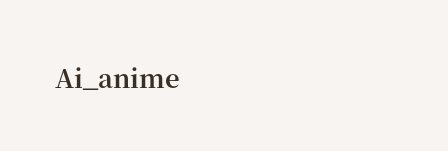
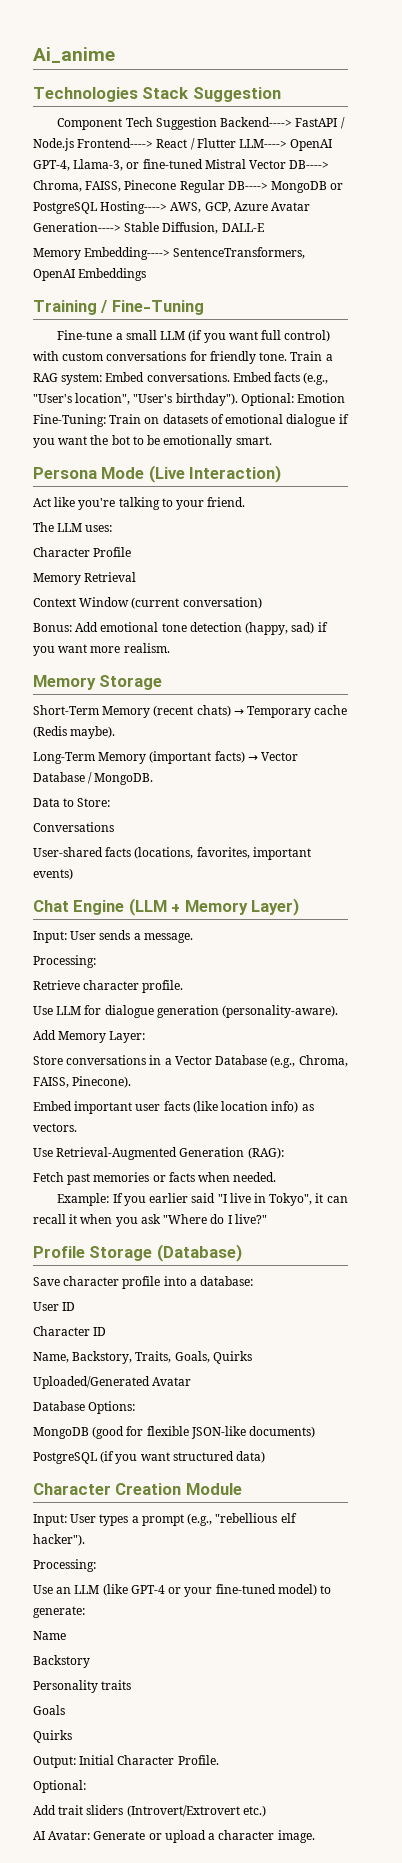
+ Technologies Stack Suggestion
+ Component Tech Suggestion Backend----> FastAPI / Node.js Frontend----> React / Flutter LLM----> OpenAI GPT-4, Llama-3, or fine-tuned Mistral Vector DB----> Chroma, FAISS, Pinecone Regular DB----> MongoDB or PostgreSQL Hosting----> AWS, GCP, Azure Avatar Generation----> Stable Diffusion, DALL-E
+ Memory Embedding----> SentenceTransformers, OpenAI Embeddings
+ Training / Fine-Tuning
+ Fine-tune a small LLM (if you want full control) with custom conversations for friendly tone. Train a RAG system: Embed conversations. Embed facts (e.g., "User's location", "User's birthday"). Optional: Emotion Fine-Tuning: Train on datasets of emotional dialogue if you want the bot to be emotionally smart.
+ Persona Mode (Live Interaction)
+ Act like you're talking to your friend.
+ The LLM uses:
+ Character Profile
+ Memory Retrieval
+ Context Window (current conversation)
+ Bonus: Add emotional tone detection (happy, sad) if you want more realism.
+ Memory Storage
+ Short-Term Memory (recent chats) → Temporary cache (Redis maybe).
+ Long-Term Memory (important facts) → Vector Database / MongoDB.
+ Data to Store:
+ Conversations
+ User-shared facts (locations, favorites, important events)
+ Chat Engine (LLM + Memory Layer)
+ Input: User sends a message.
+ Processing:
+ Retrieve character profile.
+ Use LLM for dialogue generation (personality-aware).
+ Add Memory Layer:
+ Store conversations in a Vector Database (e.g., Chroma, FAISS, Pinecone).
+ Embed important user facts (like location info) as vectors.
+ Use Retrieval-Augmented Generation (RAG):
+ Fetch past memories or facts when needed.
+ Example: If you earlier said "I live in Tokyo", it can recall it when you ask "Where do I live?"
+ Profile Storage (Database)
+ Save character profile into a database:
+ User ID
+ Character ID
+ Name, Backstory, Traits, Goals, Quirks
+ Uploaded/Generated Avatar
+ Database Options:
+ MongoDB (good for flexible JSON-like documents)
+ PostgreSQL (if you want structured data)
+ Character Creation Module
+ Input: User types a prompt (e.g., "rebellious elf hacker").
+ Processing:
+ Use an LLM (like GPT-4 or your fine-tuned model) to generate:
+ Name
+ Backstory
+ Personality traits
+ Goals
+ Quirks
+ Output: Initial Character Profile.
+ Optional:
+ Add trait sliders (Introvert/Extrovert etc.)
+ AI Avatar: Generate or upload a character image.

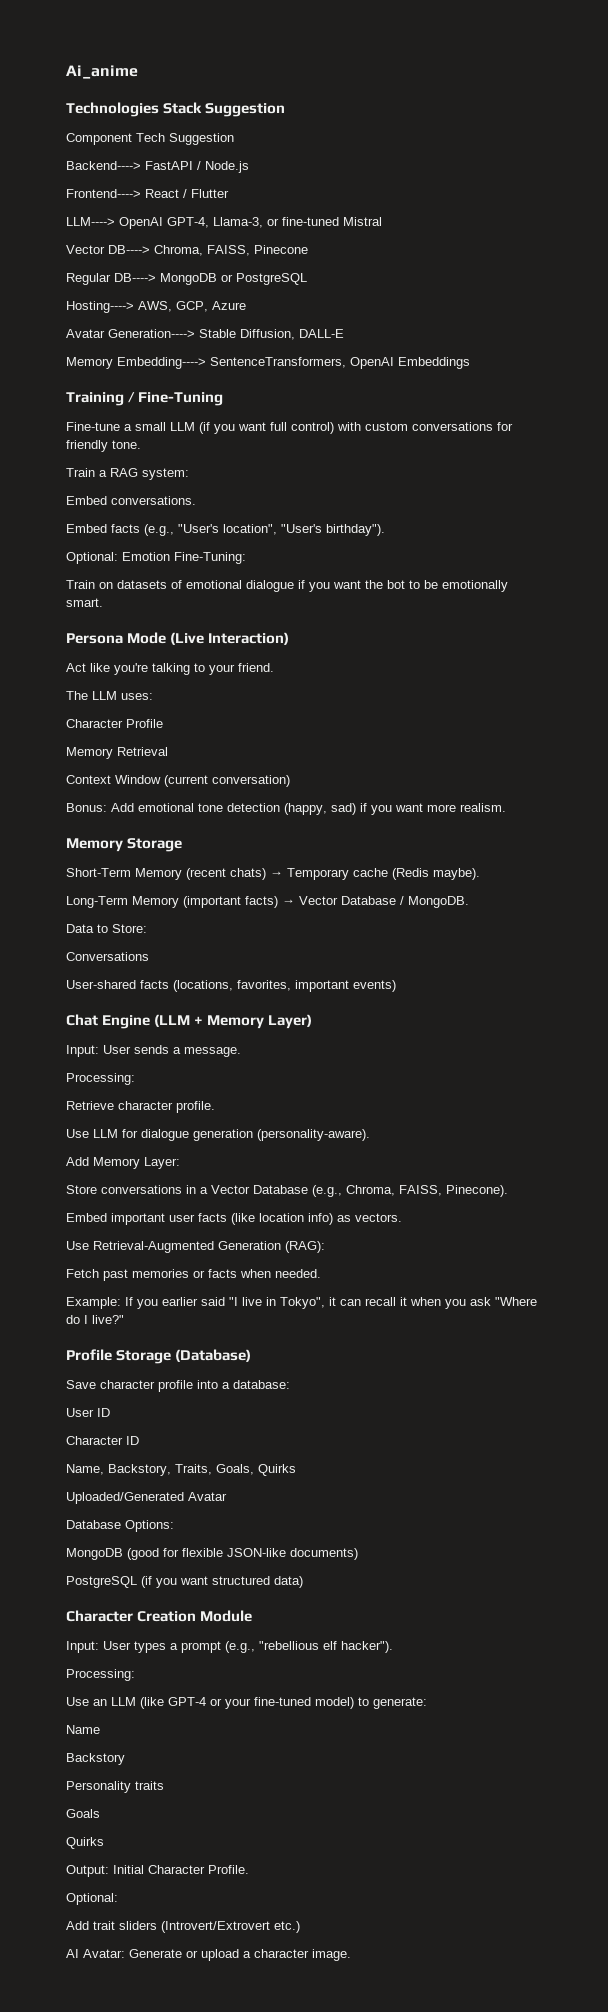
- Component Tech Suggestion Backend----> FastAPI / Node.js Frontend----> React / Flutter LLM----> OpenAI GPT-4, Llama-3, or fine-tuned Mistral Vector DB----> Chroma, FAISS, Pinecone Regular DB----> MongoDB or PostgreSQL Hosting----> AWS, GCP, Azure Avatar Generation----> Stable Diffusion, DALL-E
+ Component Tech Suggestion
+ Backend----> FastAPI / Node.js
+ Frontend----> React / Flutter
+ LLM----> OpenAI GPT-4, Llama-3, or fine-tuned Mistral
+ Vector DB----> Chroma, FAISS, Pinecone
+ Regular DB----> MongoDB or PostgreSQL
+ Hosting----> AWS, GCP, Azure
+ Avatar Generation----> Stable Diffusion, DALL-E
- Fine-tune a small LLM (if you want full control) with custom conversations for friendly tone. Train a RAG system: Embed conversations. Embed facts (e.g., "User's location", "User's birthday"). Optional: Emotion Fine-Tuning: Train on datasets of emotional dialogue if you want the bot to be emotionally smart.
+ Fine-tune a small LLM (if you want full control) with custom conversations for friendly tone.
+ Train a RAG system:
+ Embed conversations.
+ Embed facts (e.g., "User's location", "User's birthday").
+ Optional: Emotion Fine-Tuning:
+ Train on datasets of emotional dialogue if you want the bot to be emotionally smart.

